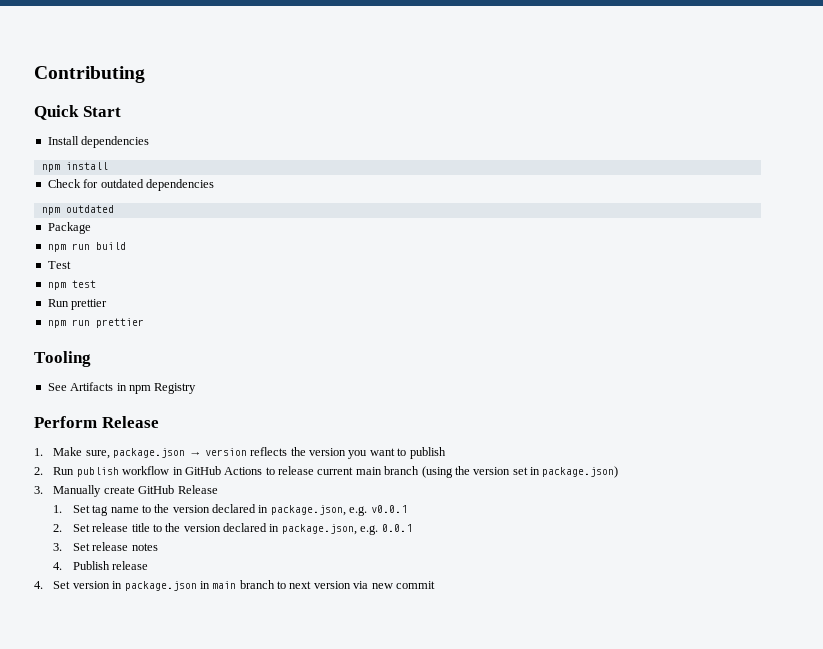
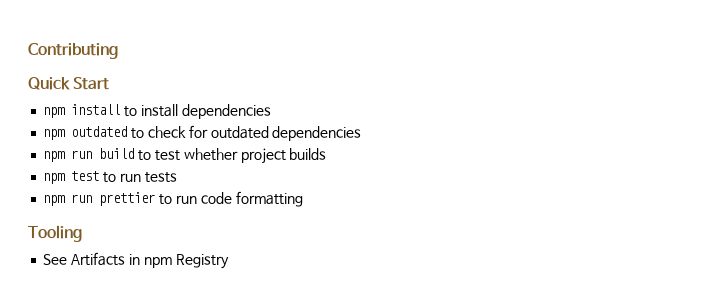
- Install dependencies
- npm install
- Check for outdated dependencies
+ npm install to install dependencies
+ npm outdated to check for outdated dependencies
- npm outdated
- Package
- npm run build
- Test
+ npm run build to test whether project builds
- npm test
- Run prettier
+ npm test to run tests
- npm run prettier
+ npm run prettier to run code formatting
- Perform Release
- 1. Make sure, package.json → version reflects the version you want to publish
- 2. Run publish workflow in GitHub Actions to release current main branch (using the version set in package.json)
- 3. Manually create GitHub Release
- 1. Set tag name to the version declared in package.json, e.g. v0.0.1
- 2. Set release title to the version declared in package.json, e.g. 0.0.1
- 3. Set release notes
- 4. Publish release
- 4. Set version in package.json in main branch to next version via new commit

